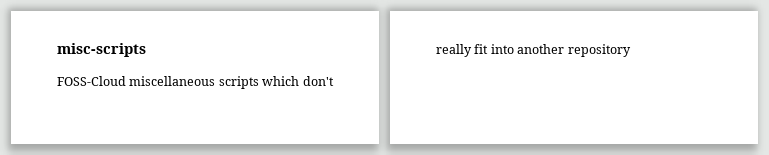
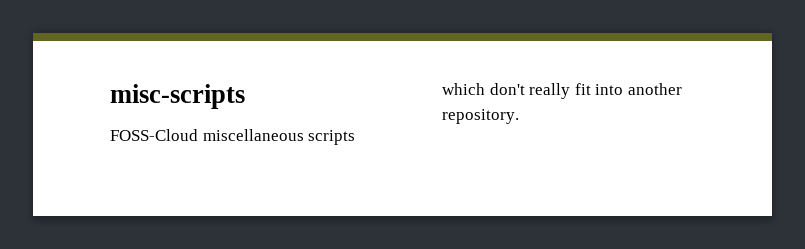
- FOSS-Cloud miscellaneous scripts which don't really fit into another repository
+ FOSS-Cloud miscellaneous scripts which don't really fit into another repository.

